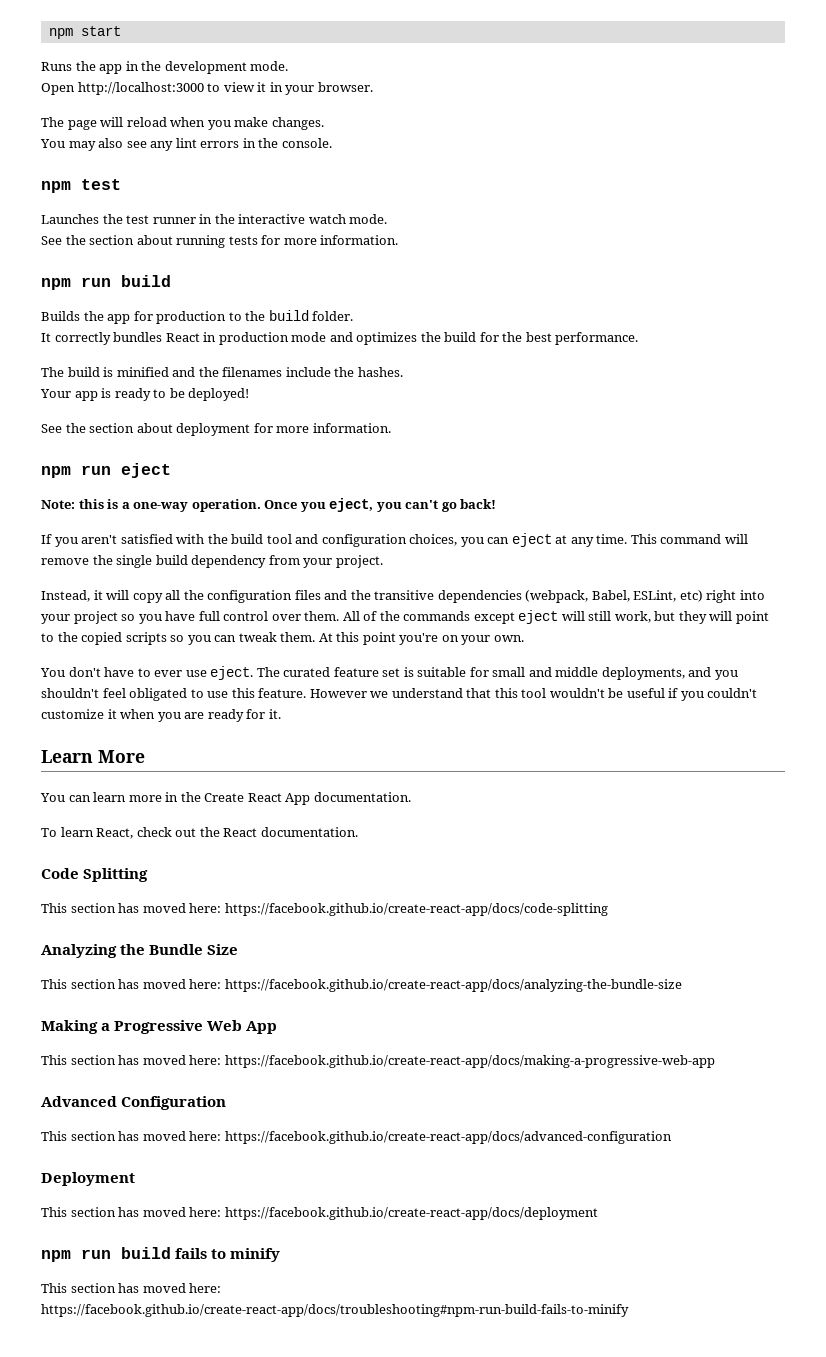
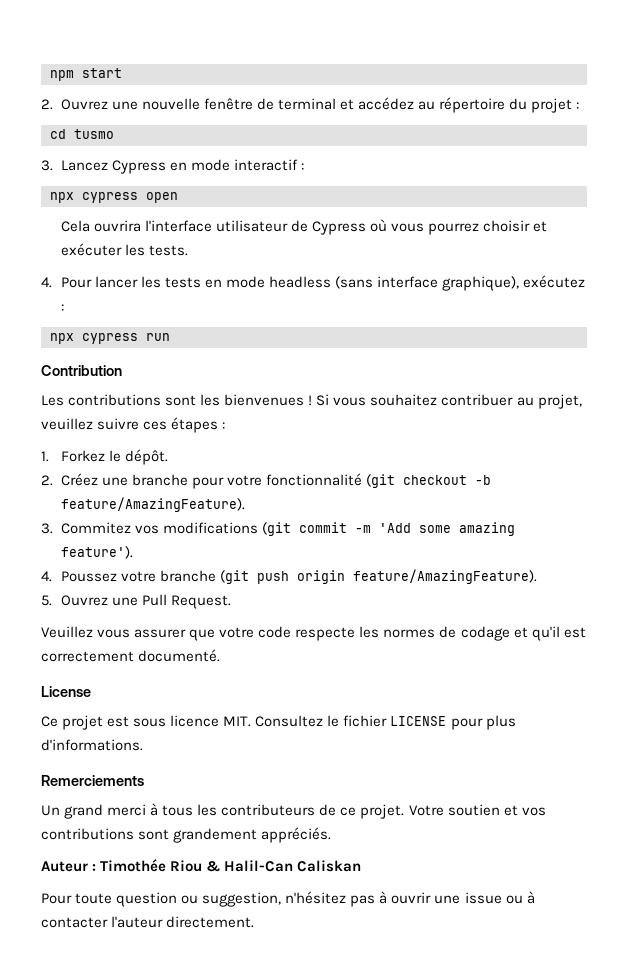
- Runs the app in the development mode.
- Open http://localhost:3000 to view it in your browser.
- The page will reload when you make changes.
- You may also see any lint errors in the console.
- npm test
- Launches the test runner in the interactive watch mode.
- See the section about running tests for more information.
- npm run build
- Builds the app for production to the build folder.
- It correctly bundles React in production mode and optimizes the build for the best performance.
- The build is minified and the filenames include the hashes.
- Your app is ready to be deployed!
- See the section about deployment for more information.
- npm run eject
- Note: this is a one-way operation. Once you eject, you can't go back!
- If you aren't satisfied with the build tool and configuration choices, you can eject at any time. This command will remove the single build dependency from your project.
- Instead, it will copy all the configuration files and the transitive dependencies (webpack, Babel, ESLint, etc) right into your project so you have full control over them. All of the commands except eject will still work, but they will point to the copied scripts so you can tweak them. At this point you're on your own.
- You don't have to ever use eject. The curated feature set is suitable for small and middle deployments, and you shouldn't feel obligated to use this feature. However we understand that this tool wouldn't be useful if you couldn't customize it when you are ready for it.
- Learn More
- You can learn more in the Create React App documentation.
- To learn React, check out the React documentation.
- Code Splitting
- This section has moved here: https://facebook.github.io/create-react-app/docs/code-splitting
- Analyzing the Bundle Size
- This section has moved here: https://facebook.github.io/create-react-app/docs/analyzing-the-bundle-size
- Making a Progressive Web App
- This section has moved here: https://facebook.github.io/create-react-app/docs/making-a-progressive-web-app
- Advanced Configuration
- This section has moved here: https://facebook.github.io/create-react-app/docs/advanced-configuration
- Deployment
- This section has moved here: https://facebook.github.io/create-react-app/docs/deployment
- npm run build fails to minify
- This section has moved here: https://facebook.github.io/create-react-app/docs/troubleshooting#npm-run-build-fails-to-minify
+ 2. Ouvrez une nouvelle fenêtre de terminal et accédez au répertoire du projet :
+ cd tusmo
+ 3. Lancez Cypress en mode interactif :
+ npx cypress open
+ Cela ouvrira l'interface utilisateur de Cypress où vous pourrez choisir et exécuter les tests.
+ 4. Pour lancer les tests en mode headless (sans interface graphique), exécutez :
+ npx cypress run
+ Contribution
+ Les contributions sont les bienvenues ! Si vous souhaitez contribuer au projet, veuillez suivre ces étapes :
+ 1. Forkez le dépôt.
+ 2. Créez une branche pour votre fonctionnalité (git checkout -b feature/AmazingFeature).
+ 3. Commitez vos modifications (git commit -m 'Add some amazing feature').
+ 4. Poussez votre branche (git push origin feature/AmazingFeature).
+ 5. Ouvrez une Pull Request.
+ Veuillez vous assurer que votre code respecte les normes de codage et qu'il est correctement documenté.
+ License
+ Ce projet est sous licence MIT. Consultez le fichier LICENSE pour plus d'informations.
+ Remerciements
+ Un grand merci à tous les contributeurs de ce projet. Votre soutien et vos contributions sont grandement appréciés.
+ Auteur : Timothée Riou & Halil-Can Caliskan
+ Pour toute question ou suggestion, n'hésitez pas à ouvrir une issue ou à contacter l'auteur directement.

